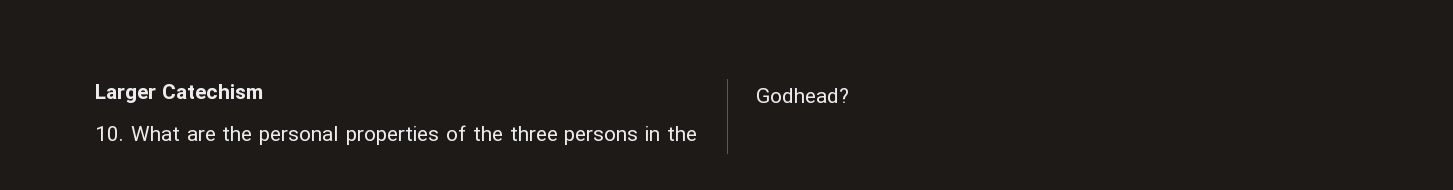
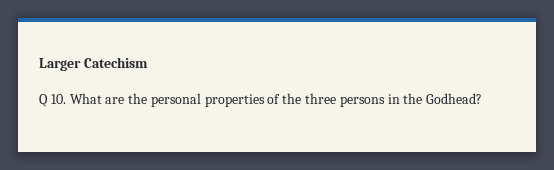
- 10. What are the personal properties of the three persons in the Godhead?
+ Q 10. What are the personal properties of the three persons in the Godhead?

